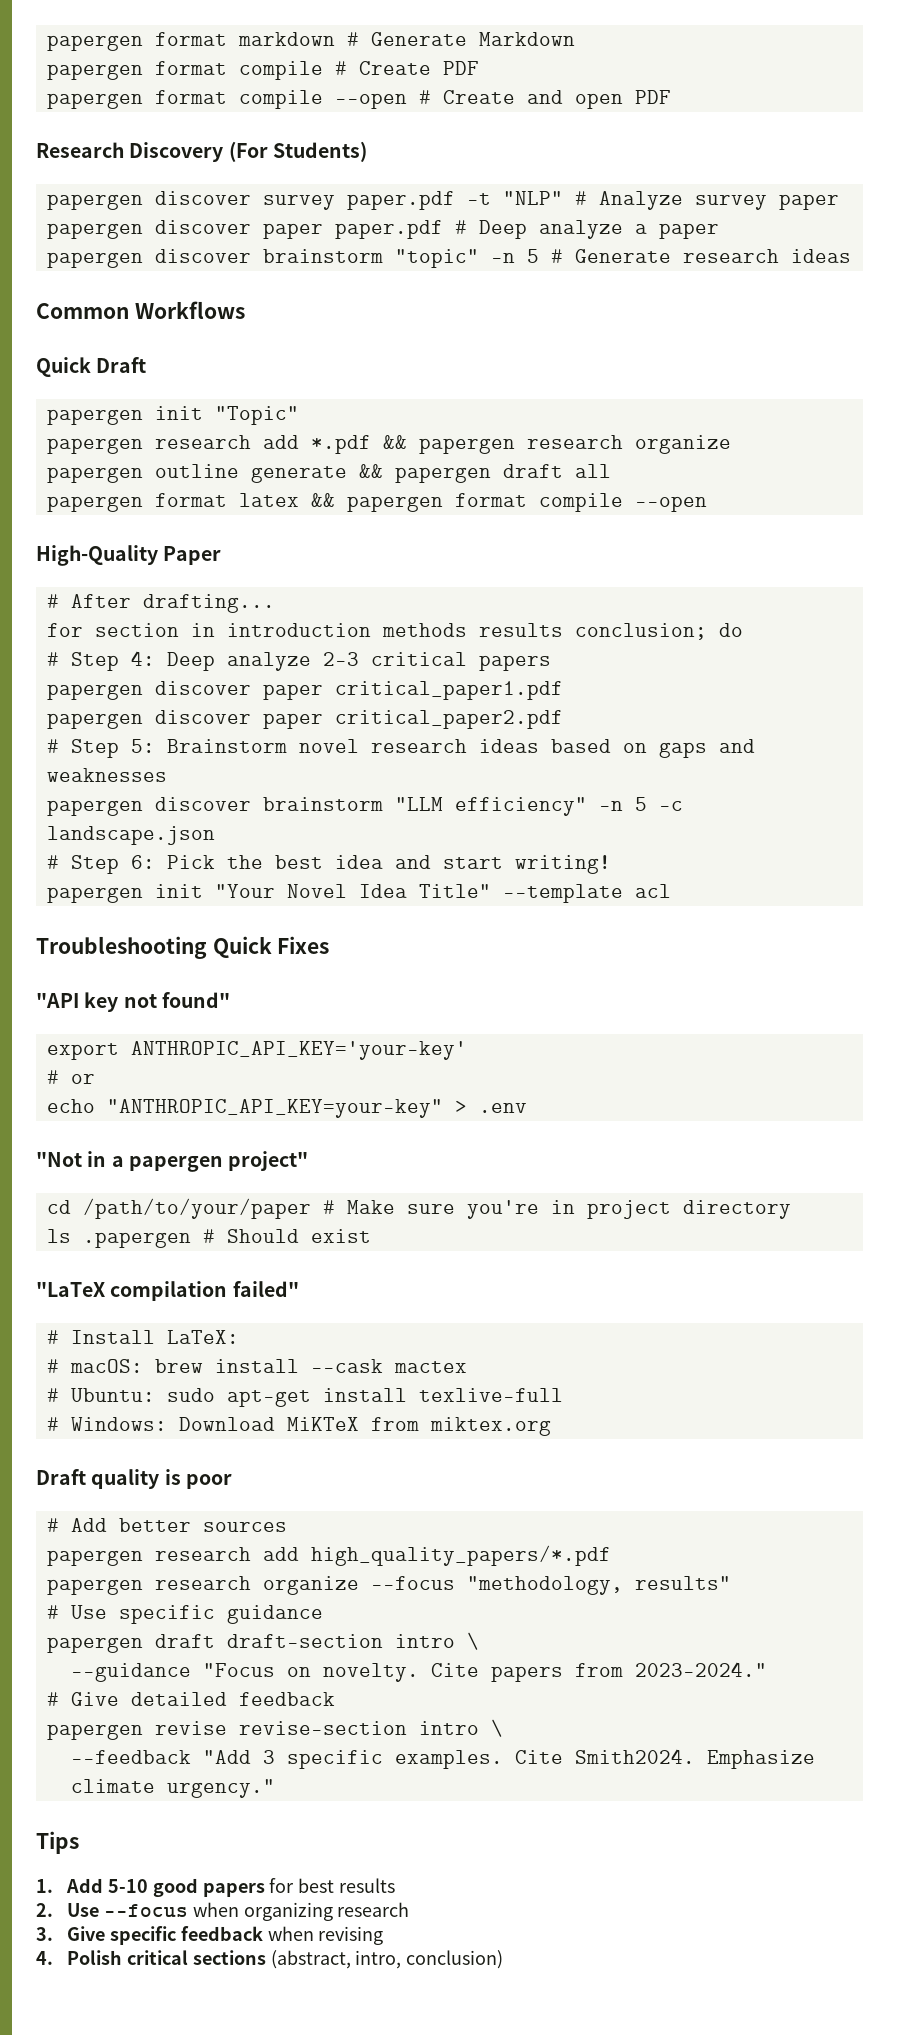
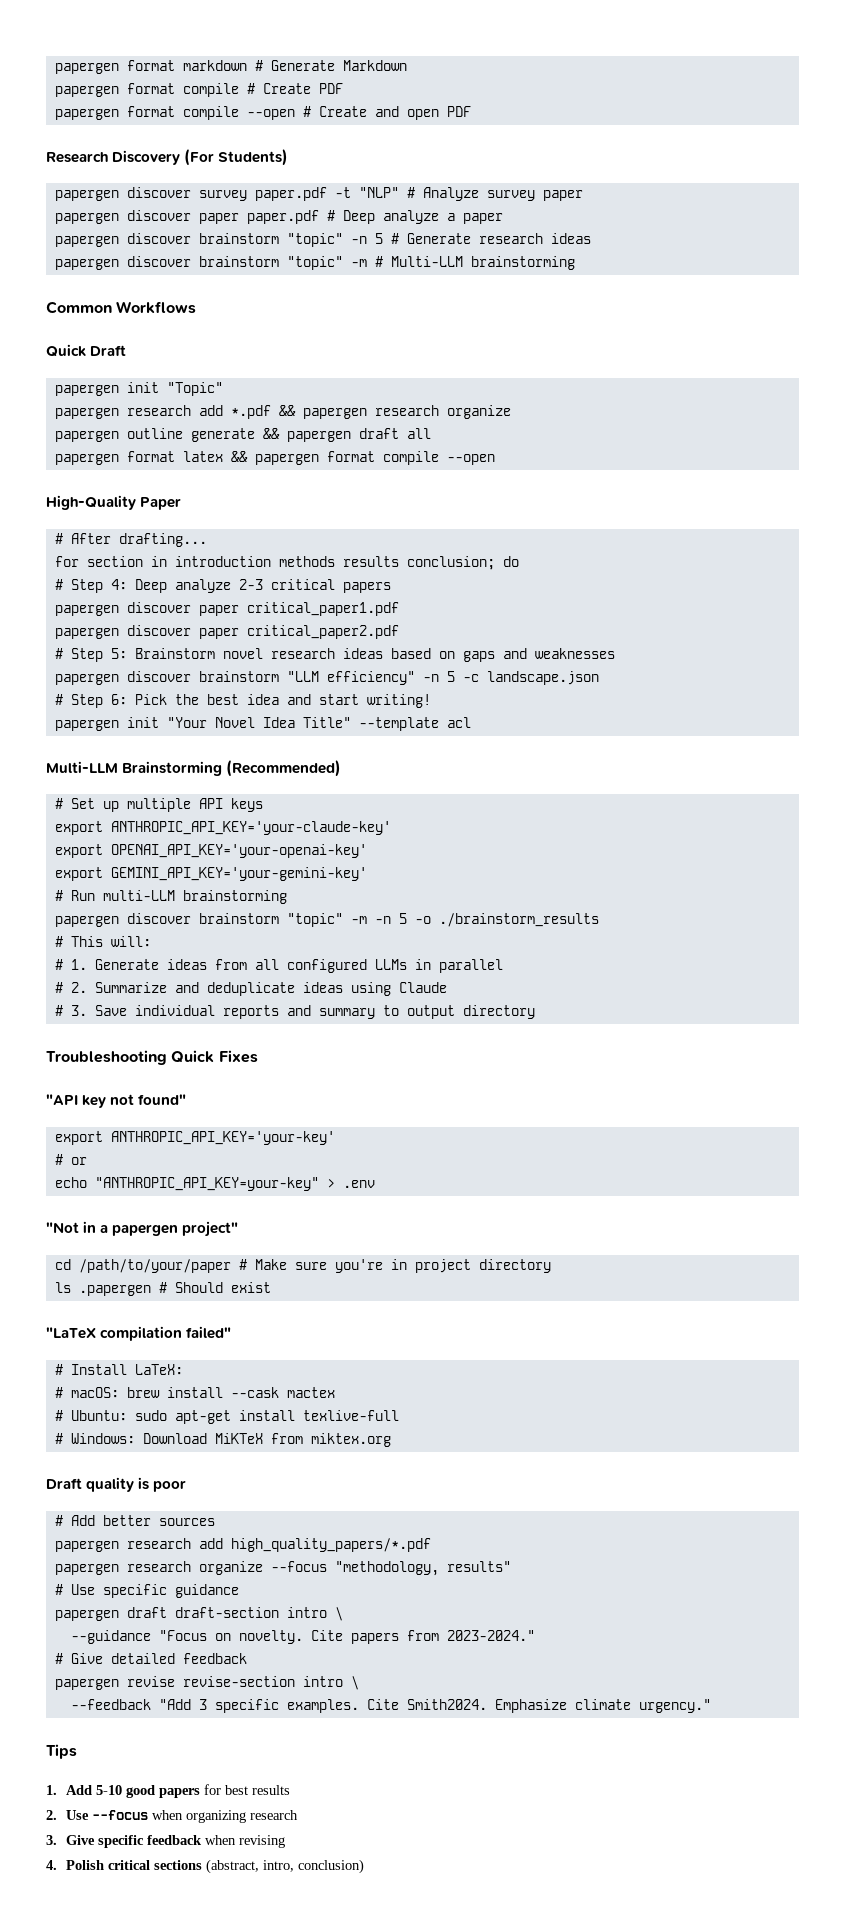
+ papergen discover brainstorm "topic" -m # Multi-LLM brainstorming
+ Multi-LLM Brainstorming (Recommended)
+ # Set up multiple API keys
+ export ANTHROPIC_API_KEY='your-claude-key'
+ export OPENAI_API_KEY='your-openai-key'
+ export GEMINI_API_KEY='your-gemini-key'
+ # Run multi-LLM brainstorming
+ papergen discover brainstorm "topic" -m -n 5 -o ./brainstorm_results
+ # This will:
+ # 1. Generate ideas from all configured LLMs in parallel
+ # 2. Summarize and deduplicate ideas using Claude
+ # 3. Save individual reports and summary to output directory

